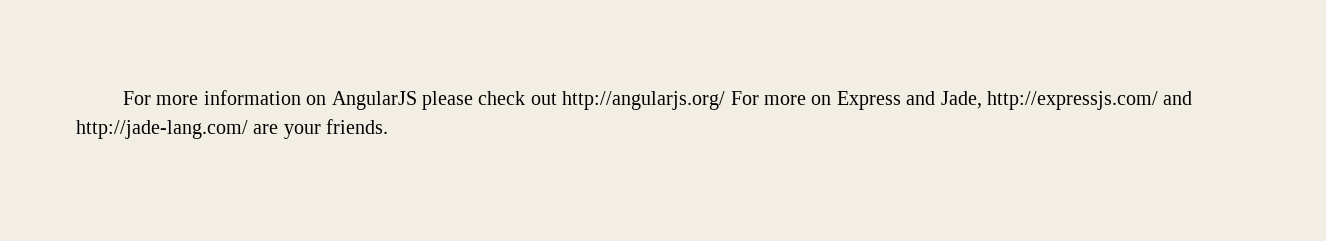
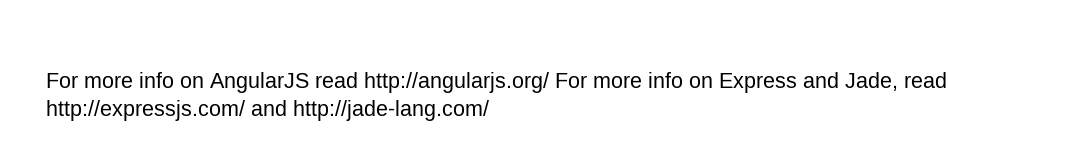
- For more information on AngularJS please check out http://angularjs.org/ For more on Express and Jade, http://expressjs.com/ and http://jade-lang.com/ are your friends.
+ For more info on AngularJS read http://angularjs.org/ For more info on Express and Jade, read http://expressjs.com/ and http://jade-lang.com/

